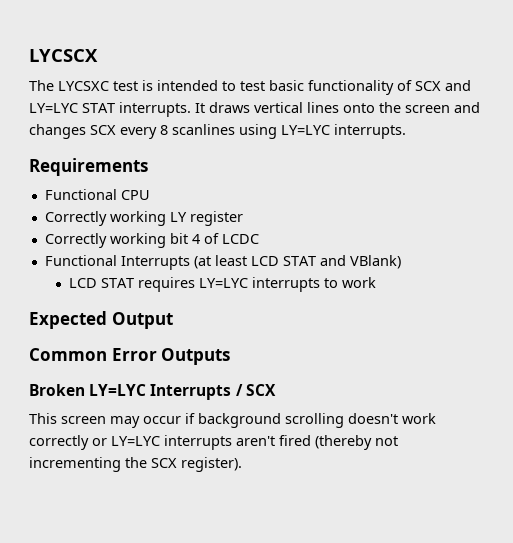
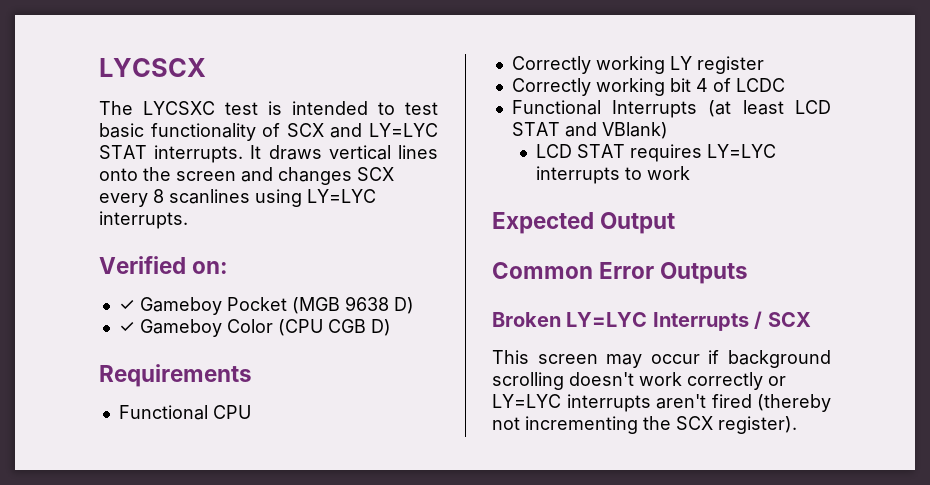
+ Verified on:
+ ✓ Gameboy Pocket (MGB 9638 D)
+ ✓ Gameboy Color (CPU CGB D)

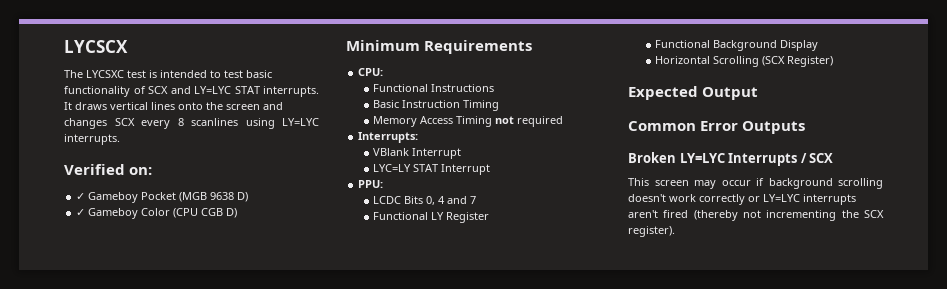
- Requirements
+ Minimum Requirements
- Functional CPU
- Correctly working LY register
- Correctly working bit 4 of LCDC
- Functional Interrupts (at least LCD STAT and VBlank)
- LCD STAT requires LY=LYC interrupts to work
+ CPU:
+ Functional Instructions
+ Basic Instruction Timing
+ Memory Access Timing not required
+ Interrupts:
+ VBlank Interrupt
+ LYC=LY STAT Interrupt
+ PPU:
+ LCDC Bits 0, 4 and 7
+ Functional LY Register
+ Functional Background Display
+ Horizontal Scrolling (SCX Register)

